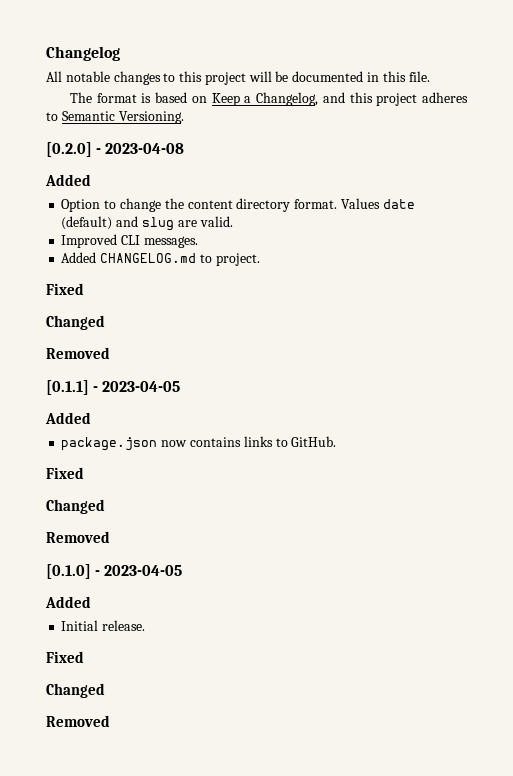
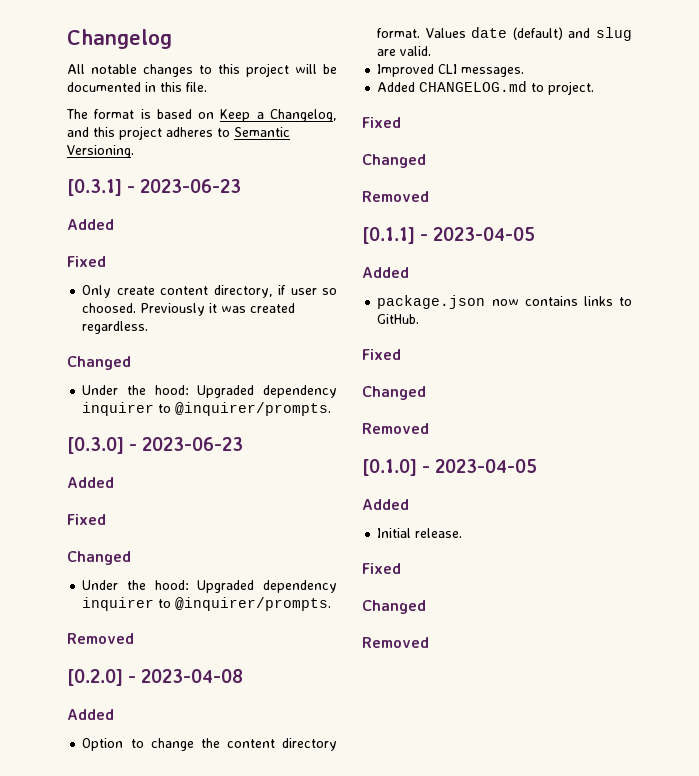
+ [0.3.1] - 2023-06-23
+ Added
+ Fixed
+ Only create content directory, if user so choosed. Previously it was created regardless.
+ Changed
+ Under the hood: Upgraded dependency inquirer to @inquirer/prompts.
+ [0.3.0] - 2023-06-23
+ Added
+ Fixed
+ Changed
+ Under the hood: Upgraded dependency inquirer to @inquirer/prompts.
+ Removed

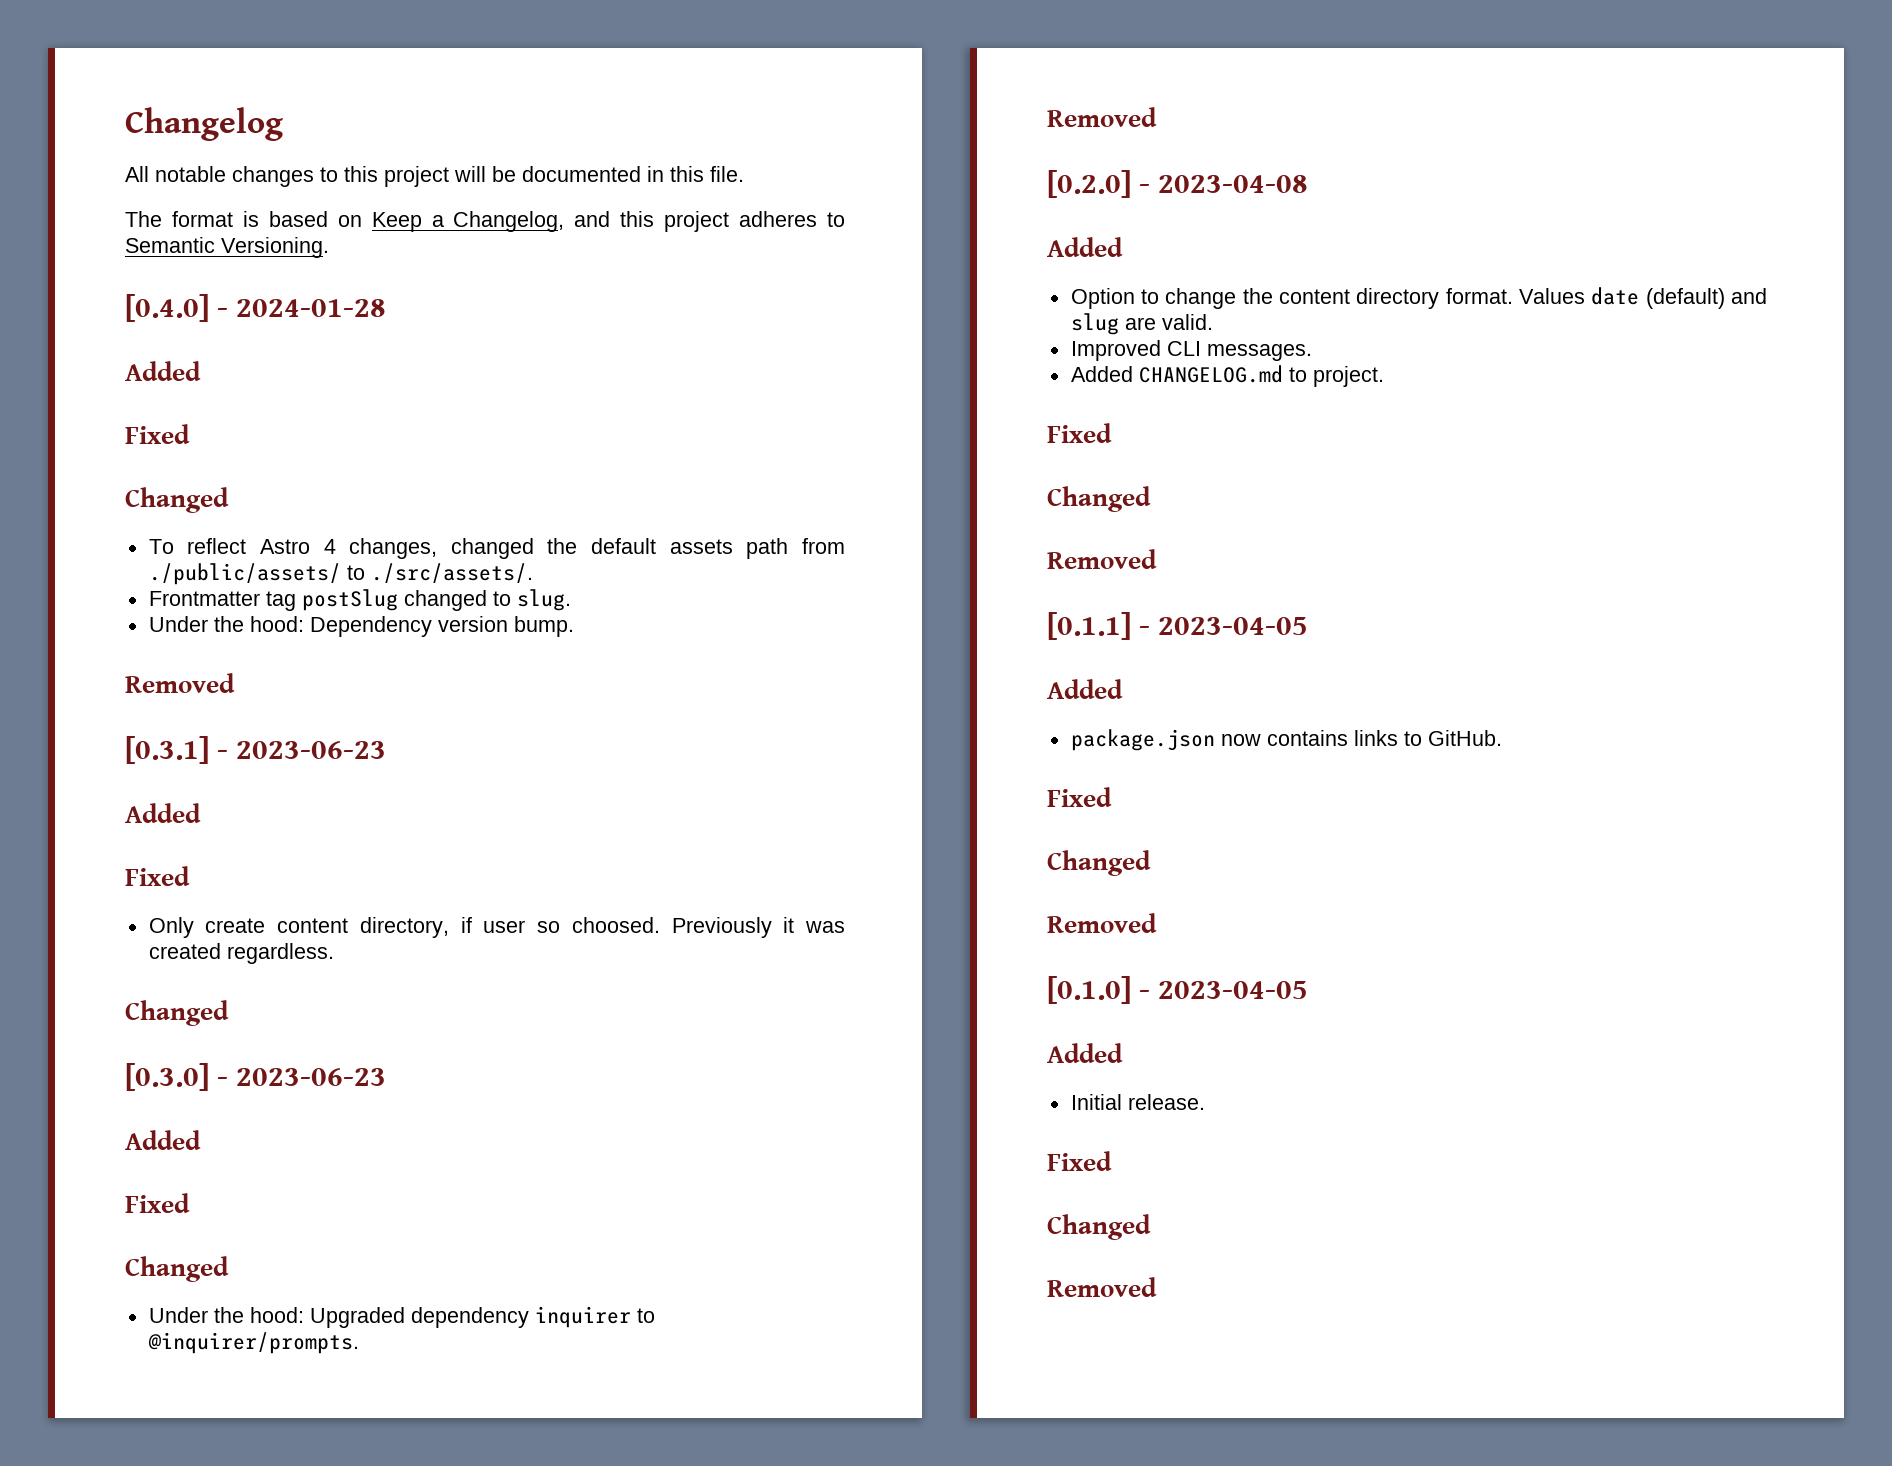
+ [0.4.0] - 2024-01-28
+ Added
+ Fixed
+ Changed
+ To reflect Astro 4 changes, changed the default assets path from ./public/assets/ to ./src/assets/.
+ Frontmatter tag postSlug changed to slug.
+ Under the hood: Dependency version bump.
+ Removed
  Previously it was created regardless.
  Changed
- Under the hood: Upgraded dependency inquirer to @inquirer/prompts.

